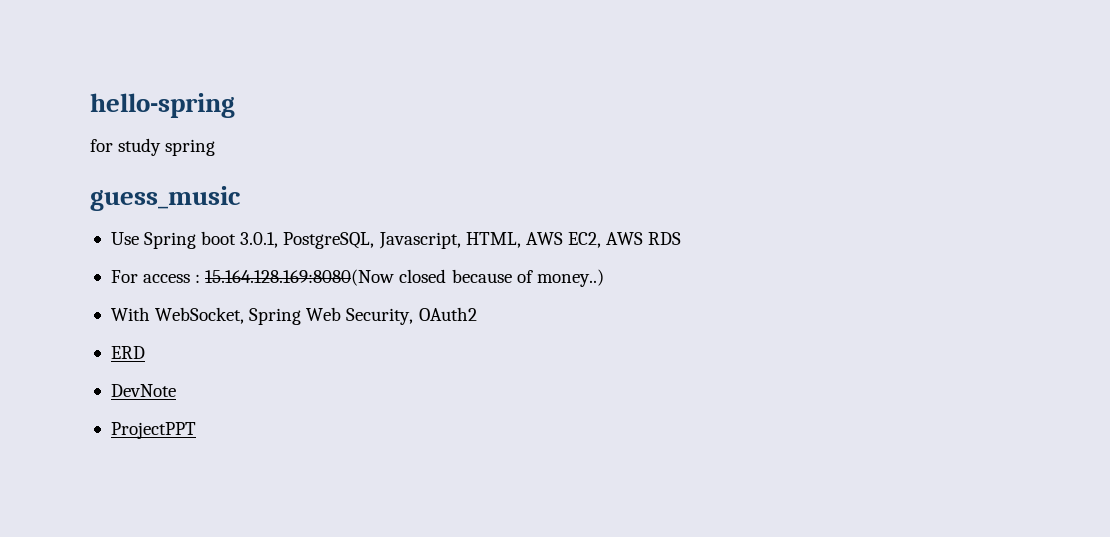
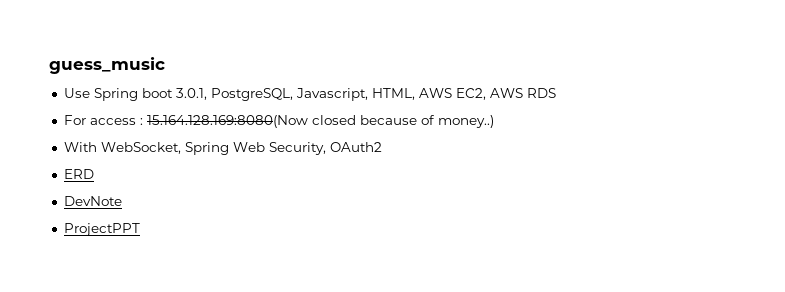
- hello-spring
- for study spring

